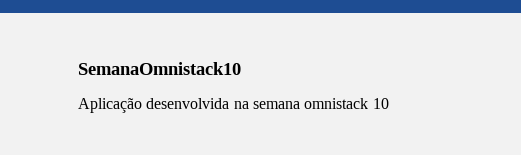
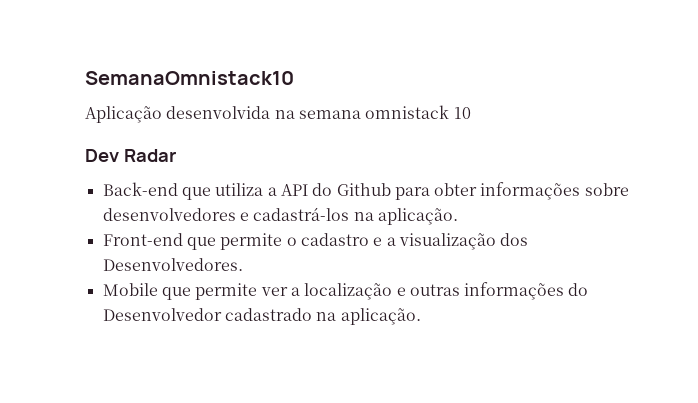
+ Dev Radar
+ Back-end que utiliza a API do Github para obter informações sobre desenvolvedores e cadastrá-los na aplicação.
+ Front-end que permite o cadastro e a visualização dos Desenvolvedores.
+ Mobile que permite ver a localização e outras informações do Desenvolvedor cadastrado na aplicação.

